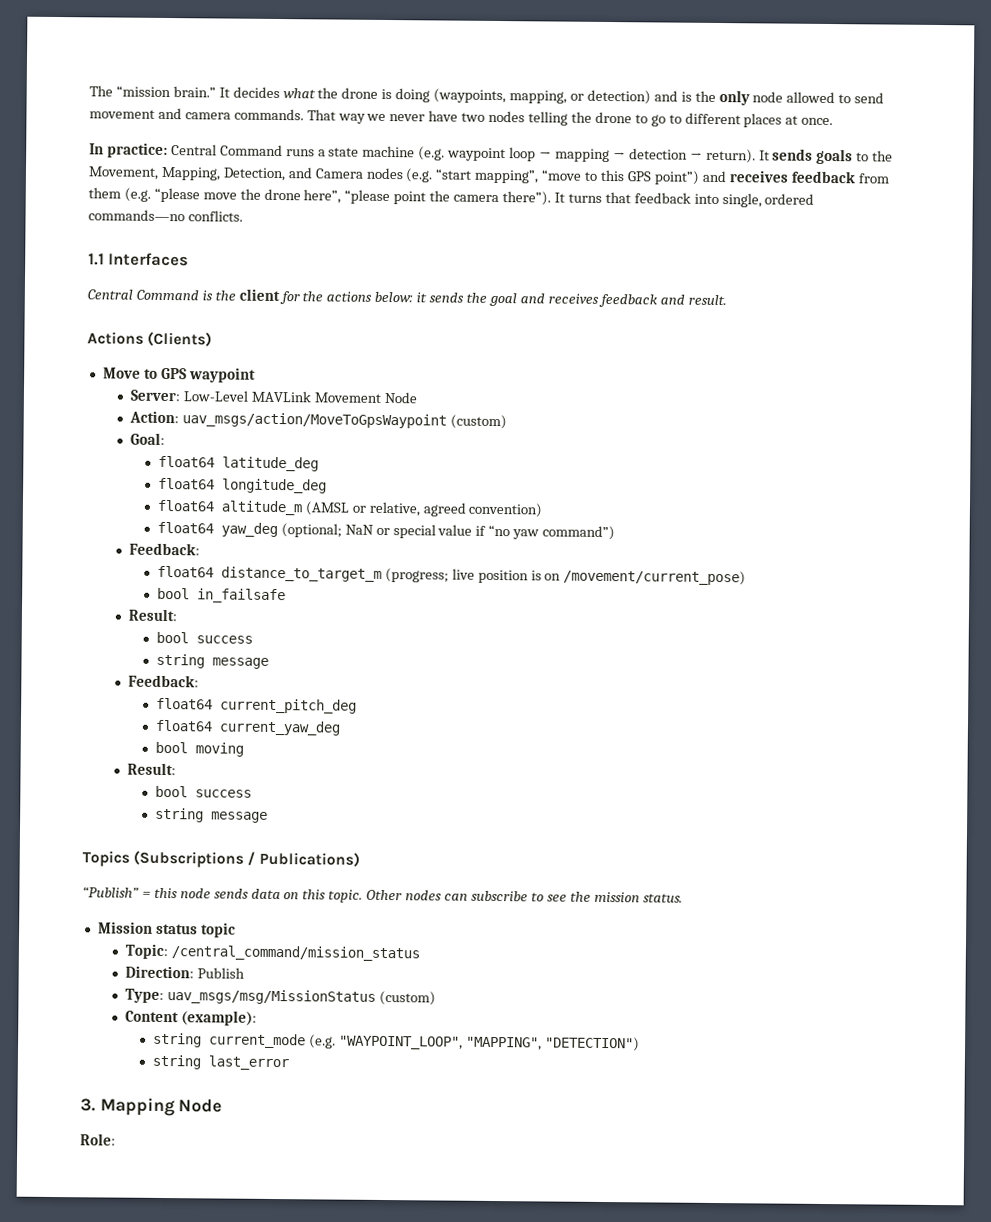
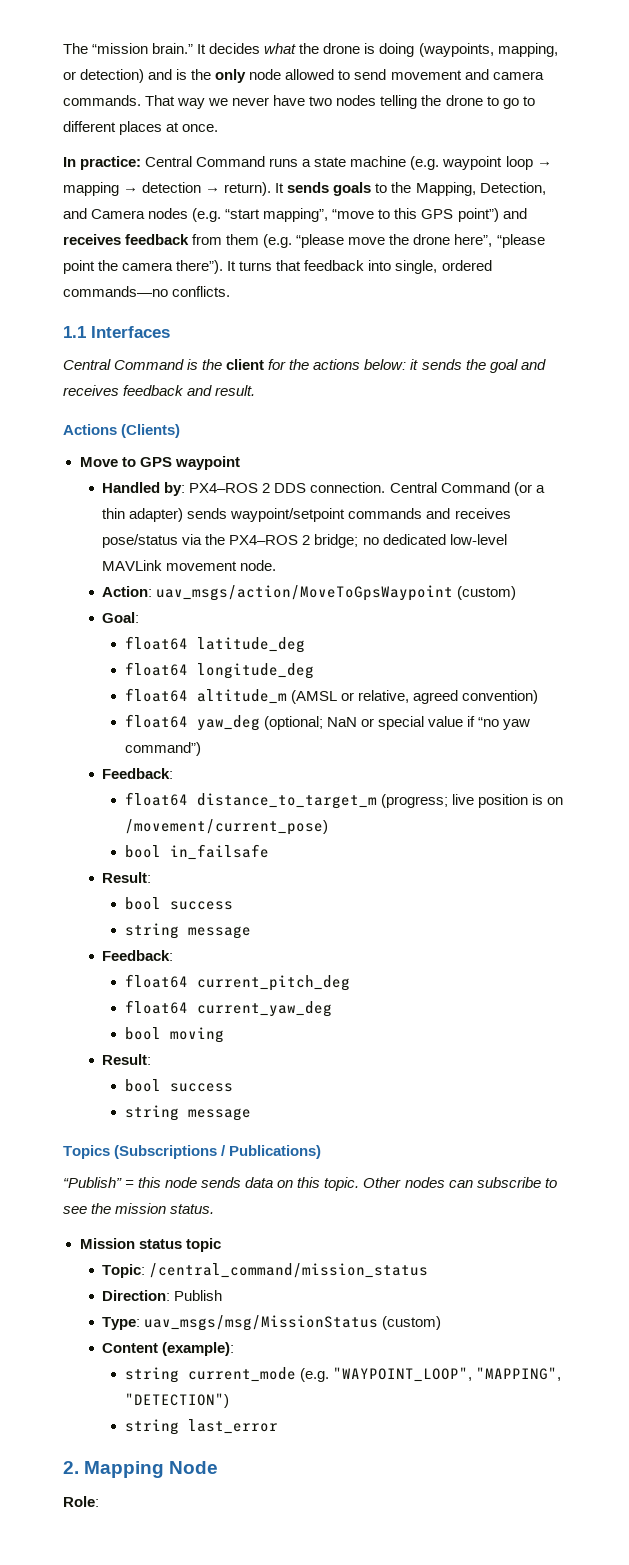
- It sends goals to the Movement, Mapping, Detection, and Camera nodes (e.g. “start mapping”, “move to this GPS point”) and receives feedback from them (e.g. “please move the drone here”, “please point the camera there”).
+ It sends goals to the Mapping, Detection, and Camera nodes (e.g. “start mapping”, “move to this GPS point”) and receives feedback from them (e.g. “please move the drone here”, “please point the camera there”).
- Server: Low-Level MAVLink Movement Node
+ Handled by: PX4–ROS 2 DDS connection. Central Command (or a thin adapter) sends waypoint/setpoint commands and receives pose/status via the PX4–ROS 2 bridge; no dedicated low-level MAVLink movement node.
- 3. Mapping Node
+ 2. Mapping Node

